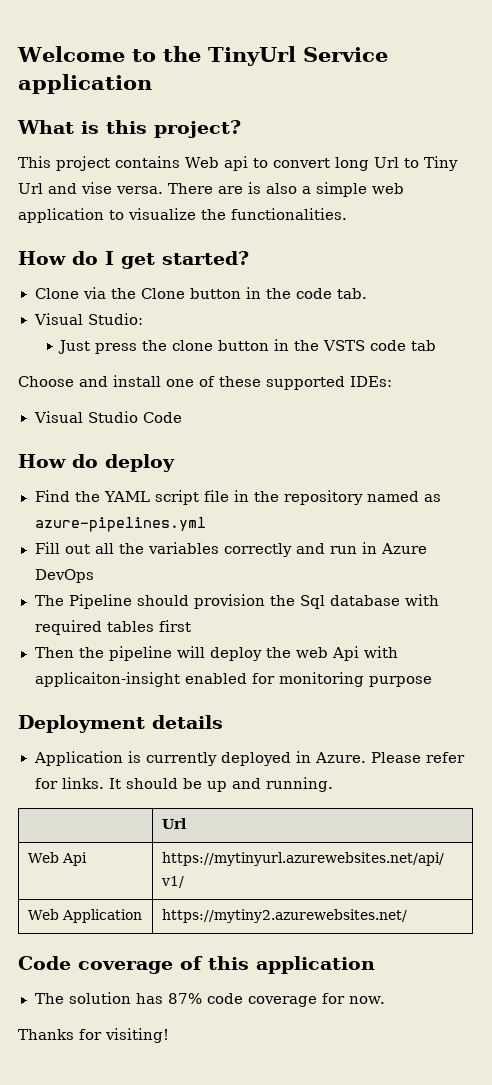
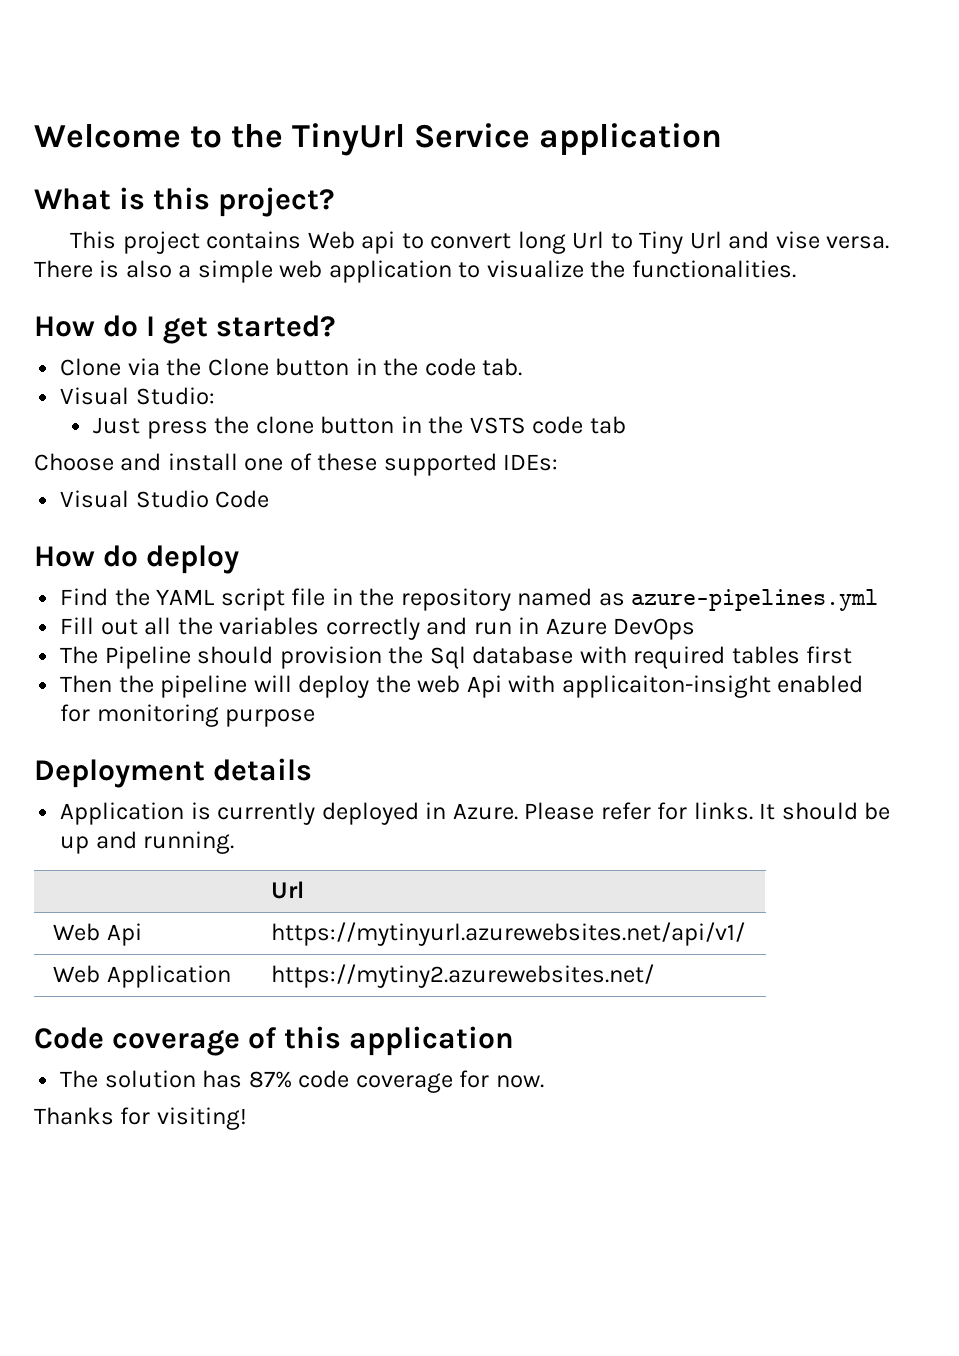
- There are is also a simple web application to visualize the functionalities.
+ There is also a simple web application to visualize the functionalities.

